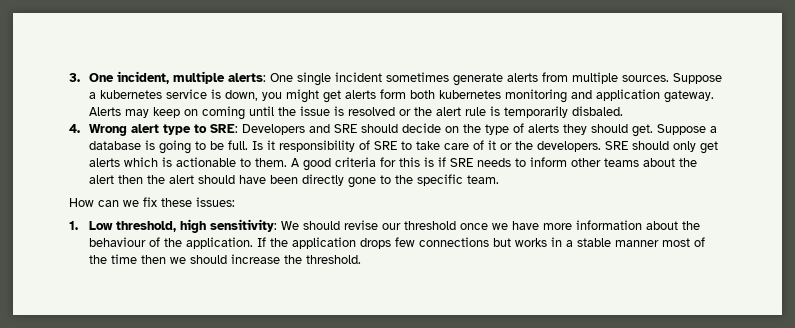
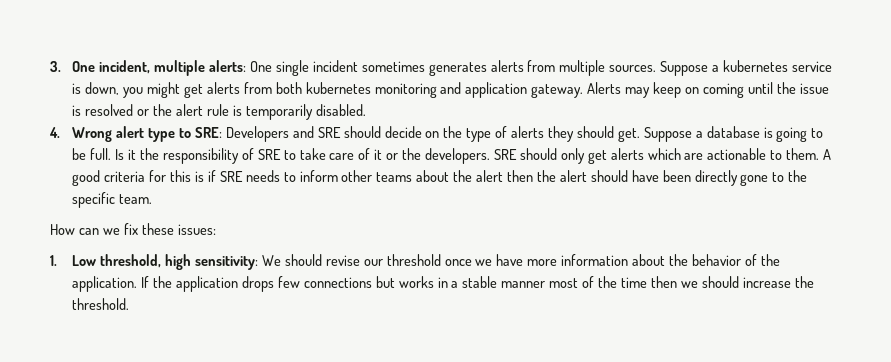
- 3. One incident, multiple alerts: One single incident sometimes generate alerts from multiple sources.
+ 3. One incident, multiple alerts: One single incident sometimes generates alerts from multiple sources.
- Suppose a kubernetes service is down, you might get alerts form both kubernetes monitoring and application gateway.
+ Suppose a kubernetes service is down, you might get alerts from both kubernetes monitoring and application gateway.
- Alerts may keep on coming until the issue is resolved or the alert rule is temporarily disbaled.
+ Alerts may keep on coming until the issue is resolved or the alert rule is temporarily disabled.
- Is it responsibility of SRE to take care of it or the developers.
+ Is it the responsibility of SRE to take care of it or the developers.
- SRE should only get alerts which is actionable to them.
+ SRE should only get alerts which are actionable to them.
- 1. Low threshold, high sensitivity: We should revise our threshold once we have more information about the behaviour of the application.
+ 1. Low threshold, high sensitivity: We should revise our threshold once we have more information about the behavior of the application.

